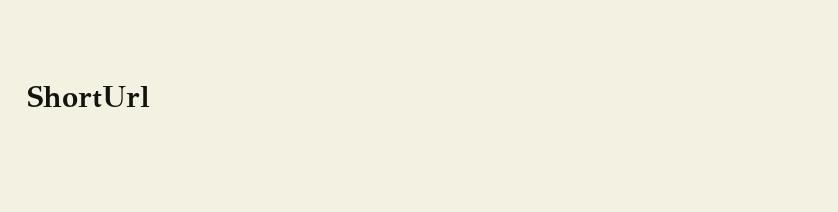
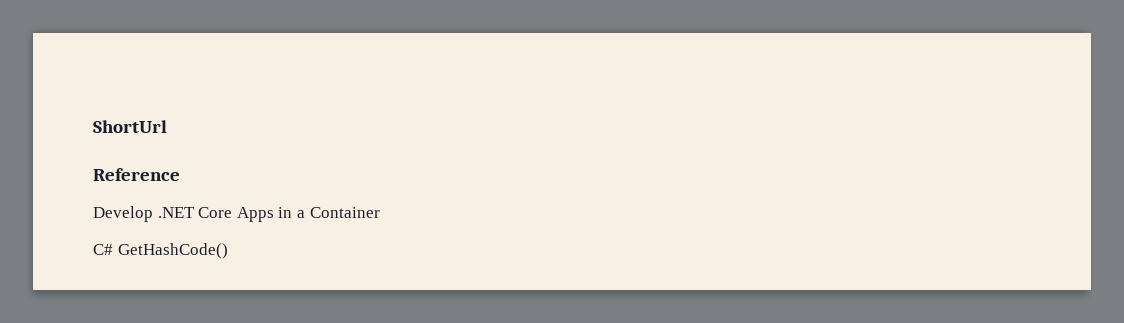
+ Reference
+ Develop .NET Core Apps in a Container
+ C# GetHashCode()

